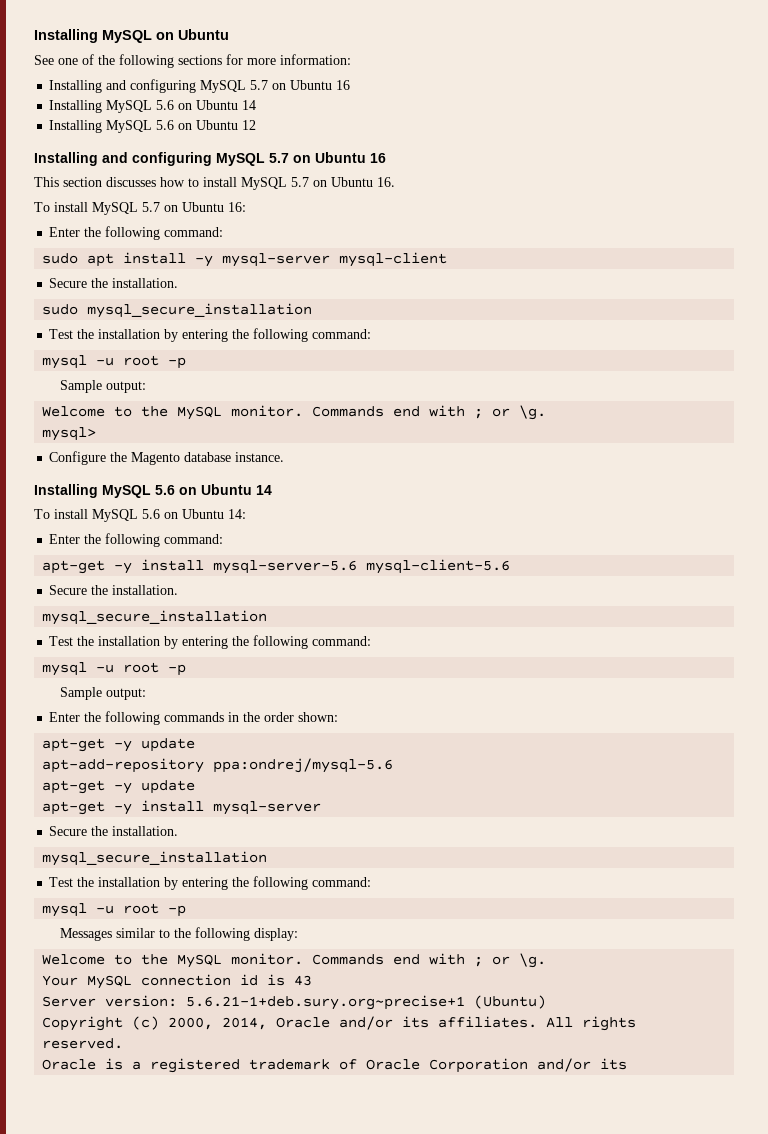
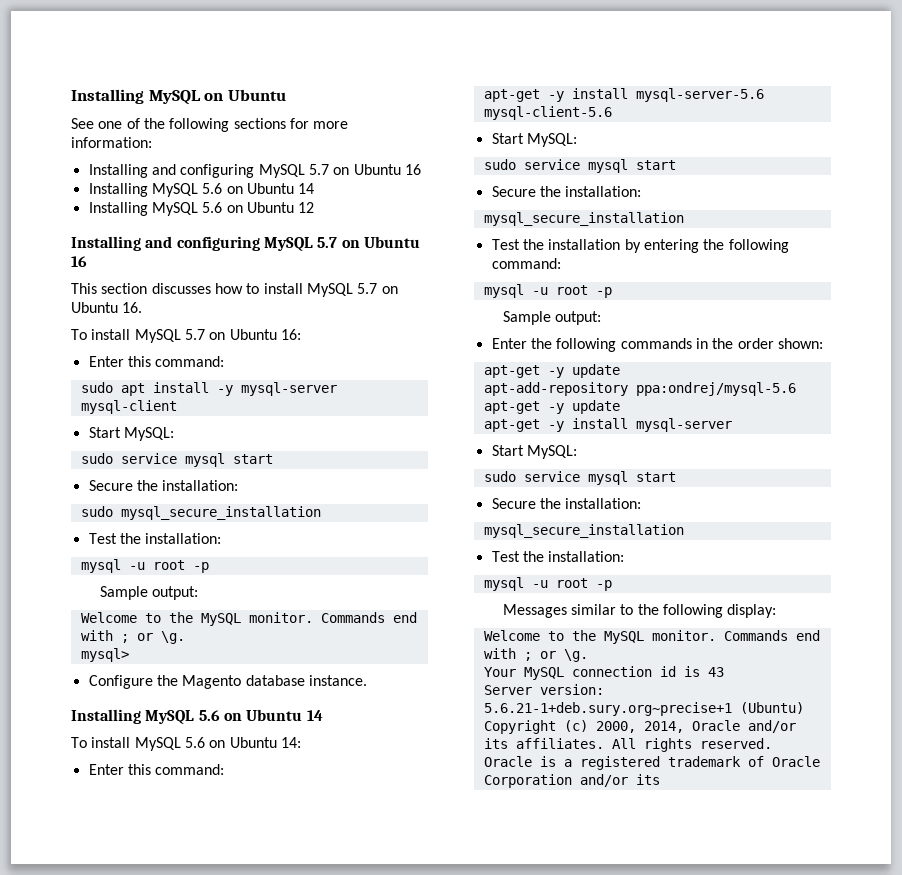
  To install MySQL 5.7 on Ubuntu 16:
- Enter the following command:
+ Enter this command:
  sudo apt install -y mysql-server mysql-client
- Secure the installation.
+ Start MySQL:
+ sudo service mysql start
+ Secure the installation:
  sudo mysql_secure_installation
- Test the installation by entering the following command:
+ Test the installation:
  To install MySQL 5.6 on Ubuntu 14:
- Enter the following command:
+ Enter this command:
  apt-get -y install mysql-server-5.6 mysql-client-5.6
- Secure the installation.
+ Start MySQL:
+ sudo service mysql start
+ Secure the installation:
  apt-get -y install mysql-server
- Secure the installation.
+ Start MySQL:
+ sudo service mysql start
+ Secure the installation:
  mysql_secure_installation
- Test the installation by entering the following command:
+ Test the installation:

